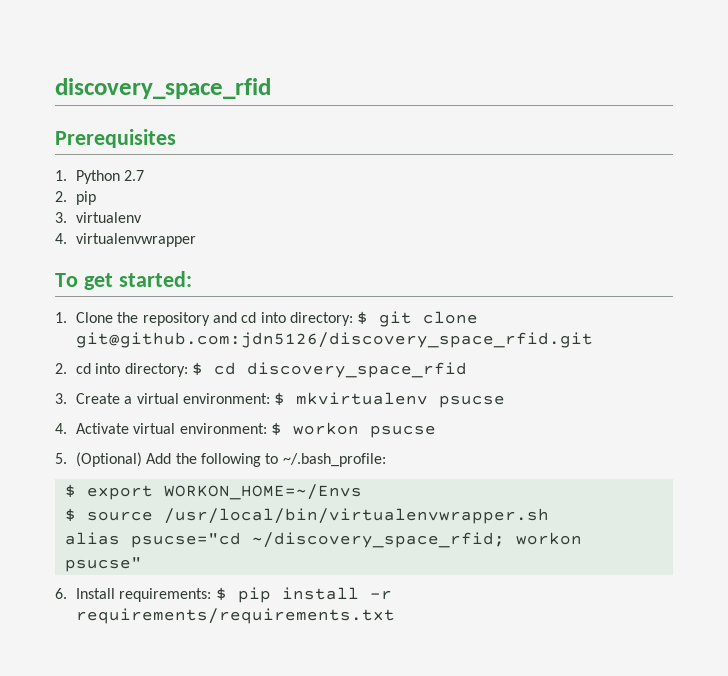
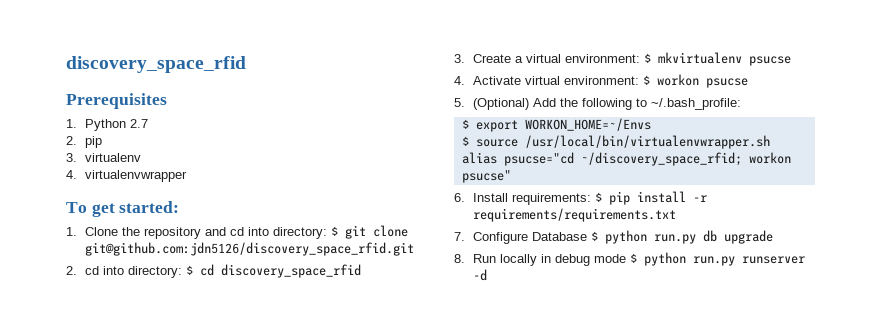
+ 7. Configure Database $ python run.py db upgrade
+ 8. Run locally in debug mode $ python run.py runserver -d

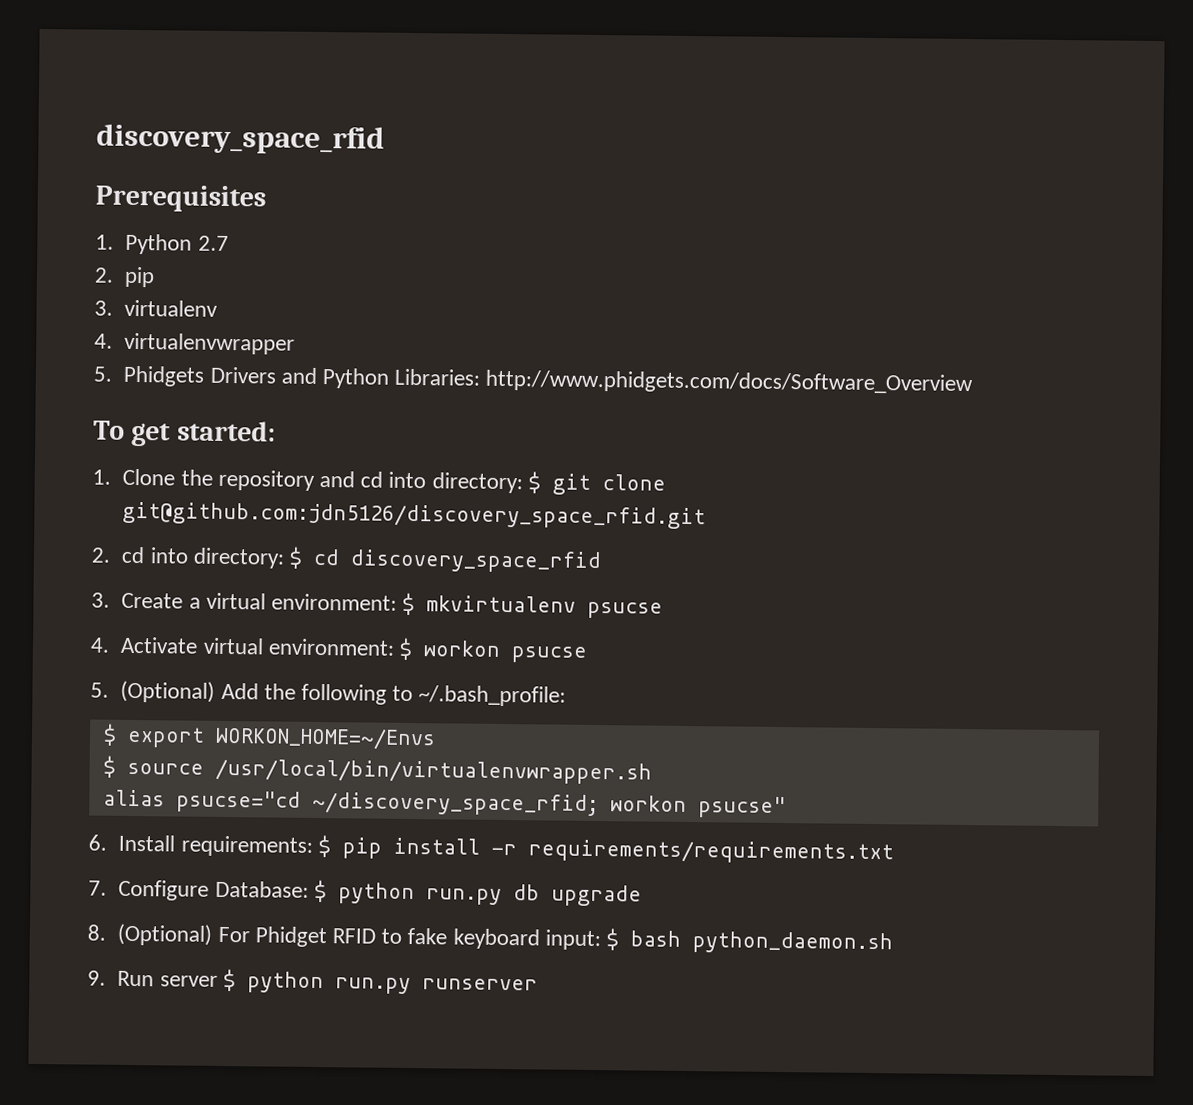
+ 5. Phidgets Drivers and Python Libraries: http://www.phidgets.com/docs/Software_Overview
- 7. Configure Database $ python run.py db upgrade
+ 7. Configure Database: $ python run.py db upgrade
- 8. Run locally in debug mode $ python run.py runserver -d
+ 8. (Optional) For Phidget RFID to fake keyboard input: $ bash python_daemon.sh
+ 9. Run server $ python run.py runserver

